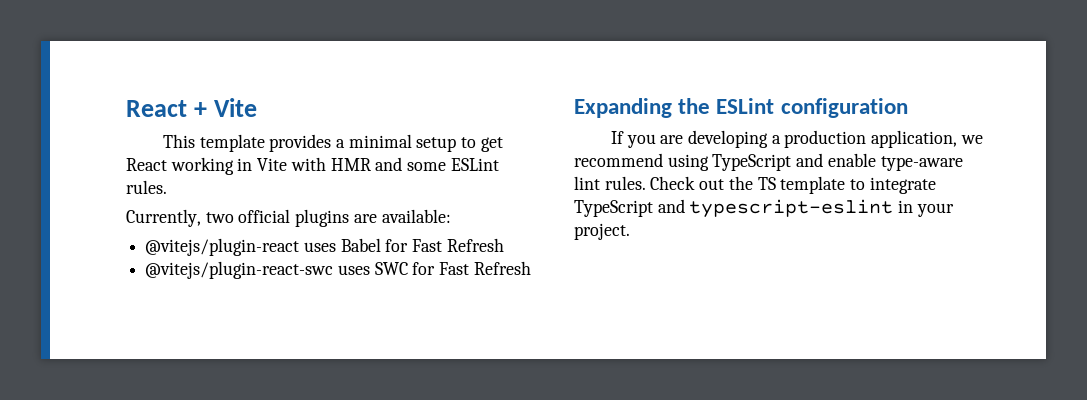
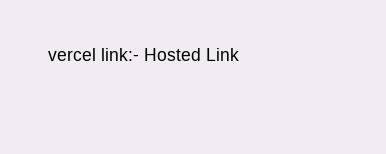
- React + Vite
- This template provides a minimal setup to get React working in Vite with HMR and some ESLint rules.
- Currently, two official plugins are available:
- @vitejs/plugin-react uses Babel for Fast Refresh
- @vitejs/plugin-react-swc uses SWC for Fast Refresh
- Expanding the ESLint configuration
- If you are developing a production application, we recommend using TypeScript and enable type-aware lint rules. Check out the TS template to integrate TypeScript and typescript-eslint in your project.
+ vercel link:- Hosted Link

